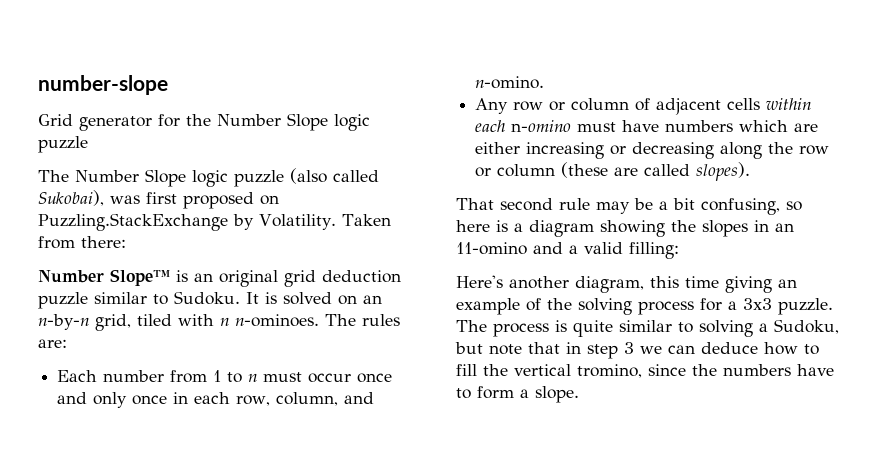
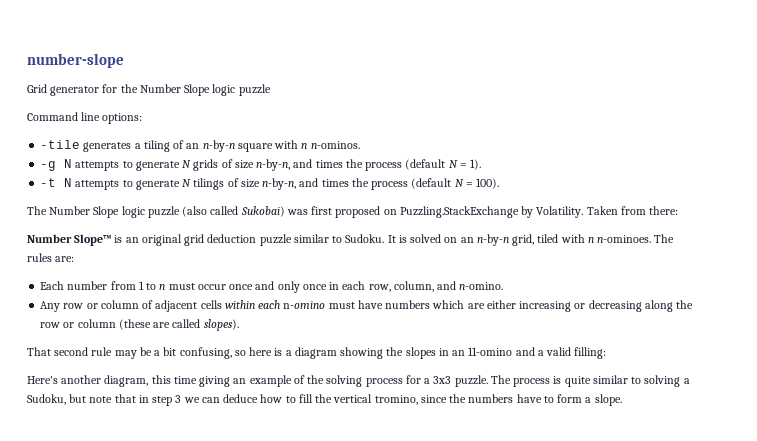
+ Command line options:
+ -tile generates a tiling of an n-by-n square with n n-ominos.
+ -g N attempts to generate N grids of size n-by-n, and times the process (default N = 1).
+ -t N attempts to generate N tilings of size n-by-n, and times the process (default N = 100).
- The Number Slope logic puzzle (also called Sukobai), was first proposed on Puzzling.StackExchange by Volatility.
+ The Number Slope logic puzzle (also called Sukobai) was first proposed on Puzzling.StackExchange by Volatility.

